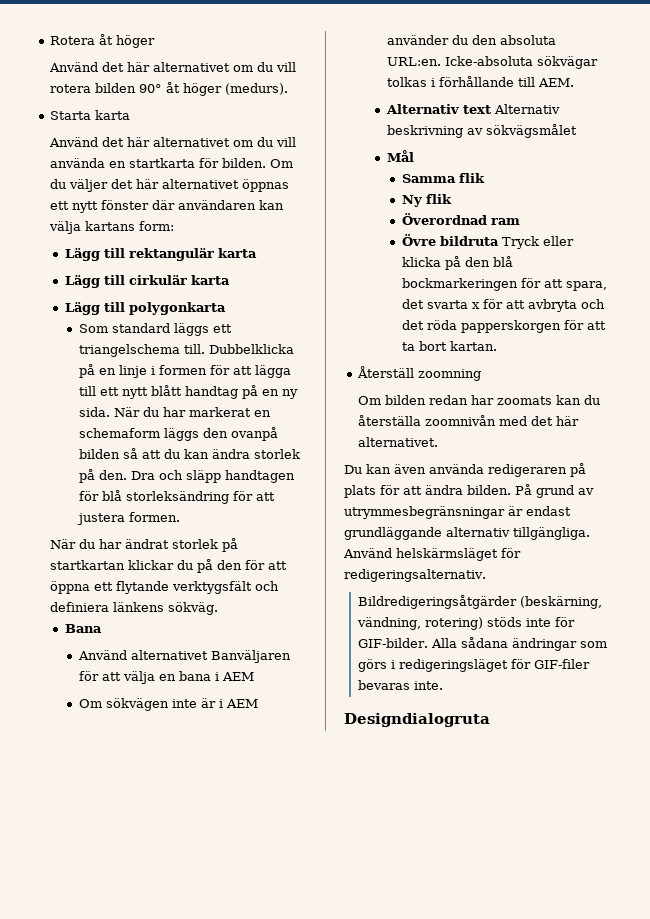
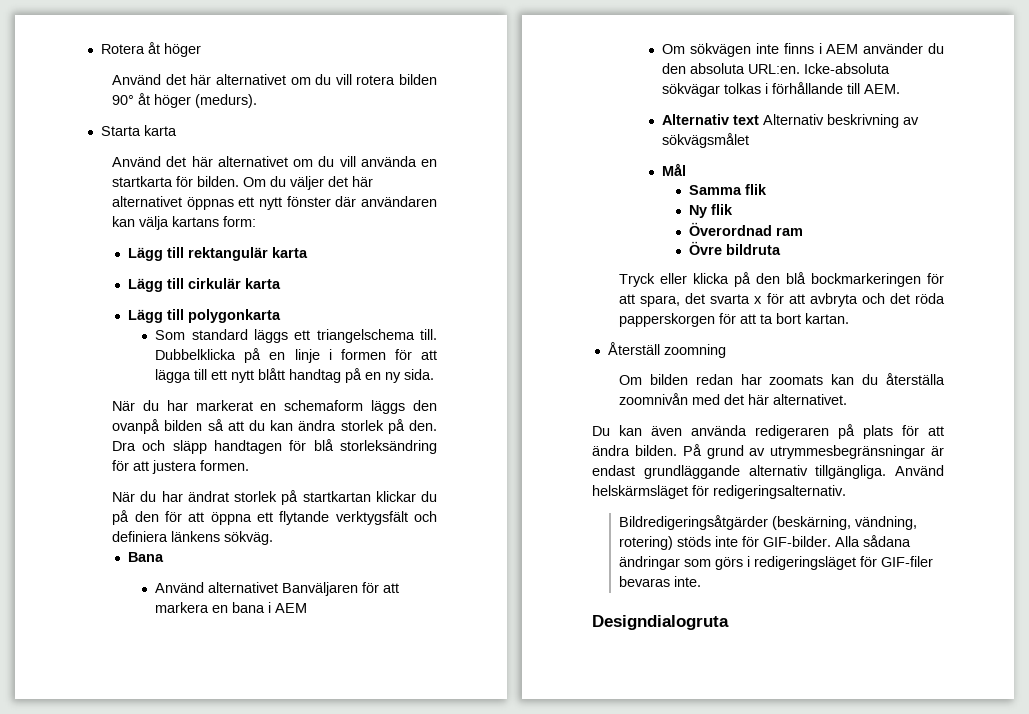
- Dubbelklicka på en linje i formen för att lägga till ett nytt blått handtag på en ny sida. När du har markerat en schemaform läggs den ovanpå bilden så att du kan ändra storlek på den.
+ Dubbelklicka på en linje i formen för att lägga till ett nytt blått handtag på en ny sida.
+ När du har markerat en schemaform läggs den ovanpå bilden så att du kan ändra storlek på den.
- Använd alternativet Banväljaren för att välja en bana i AEM
+ Använd alternativet Banväljaren för att markera en bana i AEM
- Om sökvägen inte är i AEM använder du den absoluta URL:en.
+ Om sökvägen inte finns i AEM använder du den absoluta URL:en.
- Övre bildruta Tryck eller klicka på den blå bockmarkeringen för att spara, det svarta x för att avbryta och det röda papperskorgen för att ta bort kartan.
+ Övre bildruta
+ Tryck eller klicka på den blå bockmarkeringen för att spara, det svarta x för att avbryta och det röda papperskorgen för att ta bort kartan.

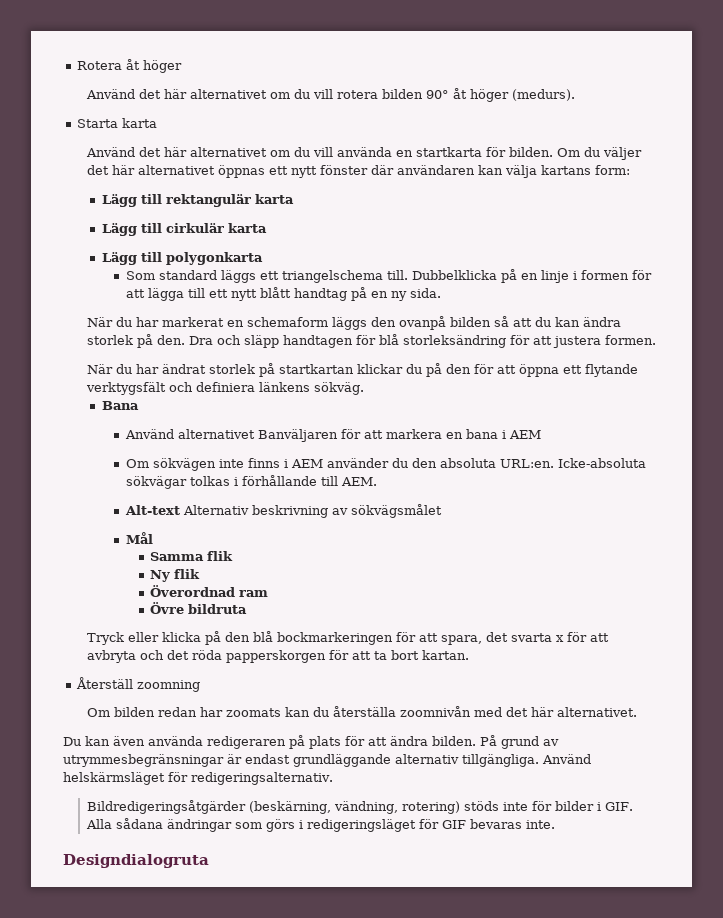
- Alternativ text Alternativ beskrivning av sökvägsmålet
+ Alt-text Alternativ beskrivning av sökvägsmålet
- Bildredigeringsåtgärder (beskärning, vändning, rotering) stöds inte för GIF-bilder. Alla sådana ändringar som görs i redigeringsläget för GIF-filer bevaras inte.
+ Bildredigeringsåtgärder (beskärning, vändning, rotering) stöds inte för bilder i GIF. Alla sådana ändringar som görs i redigeringsläget för GIF bevaras inte.

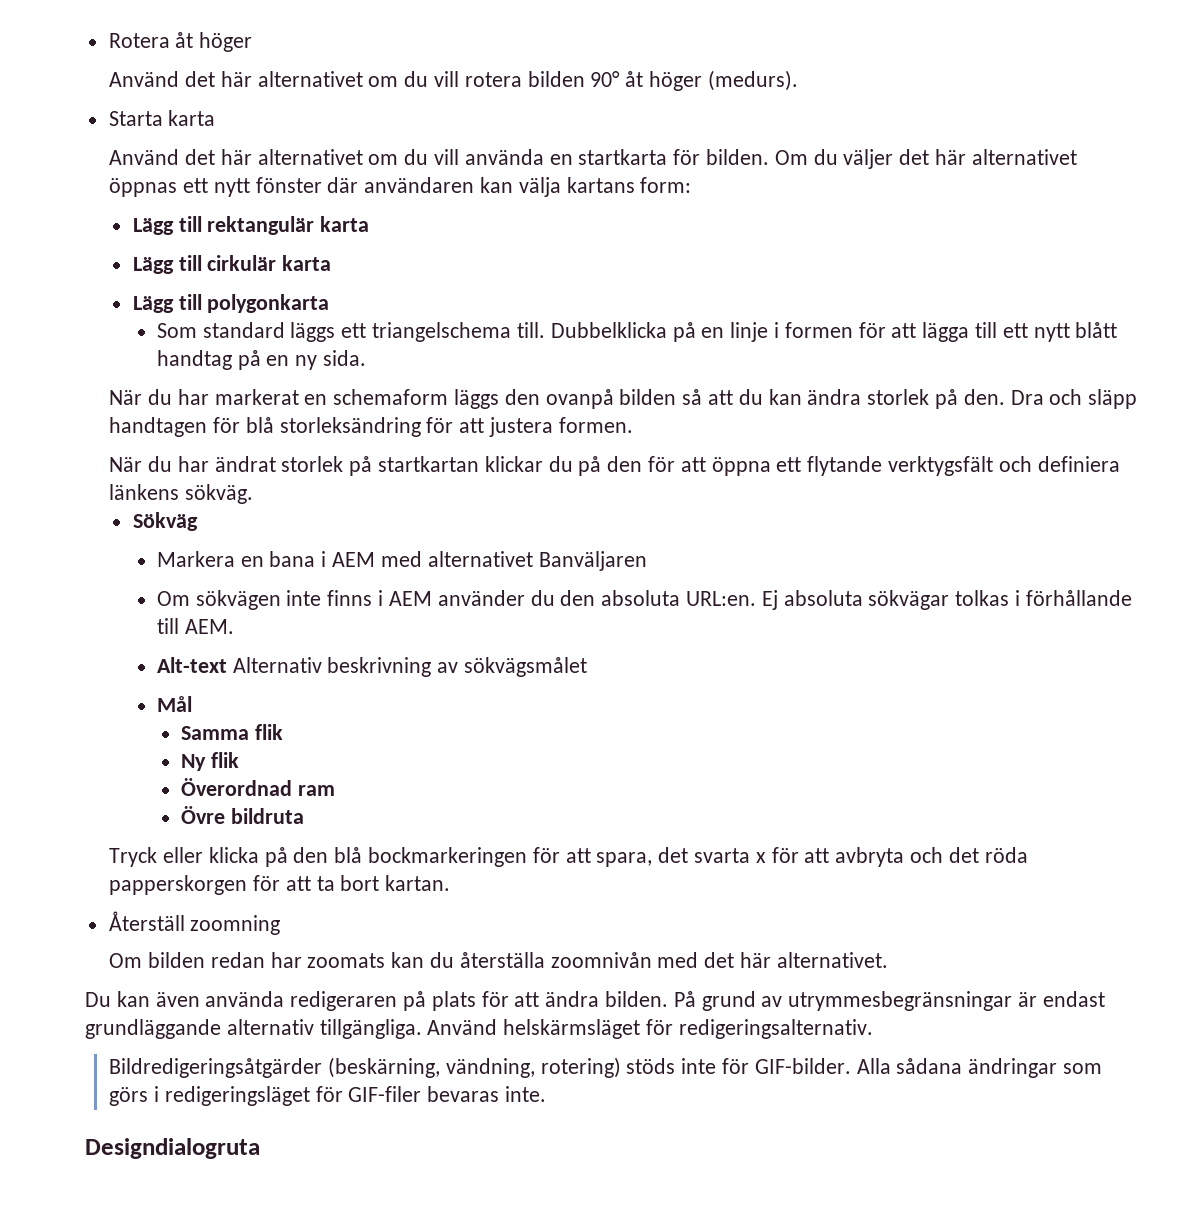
- Bana
- Använd alternativet Banväljaren för att markera en bana i AEM
+ Sökväg
+ Markera en bana i AEM med alternativet Banväljaren
- Icke-absoluta sökvägar tolkas i förhållande till AEM.
+ Ej absoluta sökvägar tolkas i förhållande till AEM.
- Bildredigeringsåtgärder (beskärning, vändning, rotering) stöds inte för bilder i GIF. Alla sådana ändringar som görs i redigeringsläget för GIF bevaras inte.
+ Bildredigeringsåtgärder (beskärning, vändning, rotering) stöds inte för GIF-bilder. Alla sådana ändringar som görs i redigeringsläget för GIF-filer bevaras inte.

